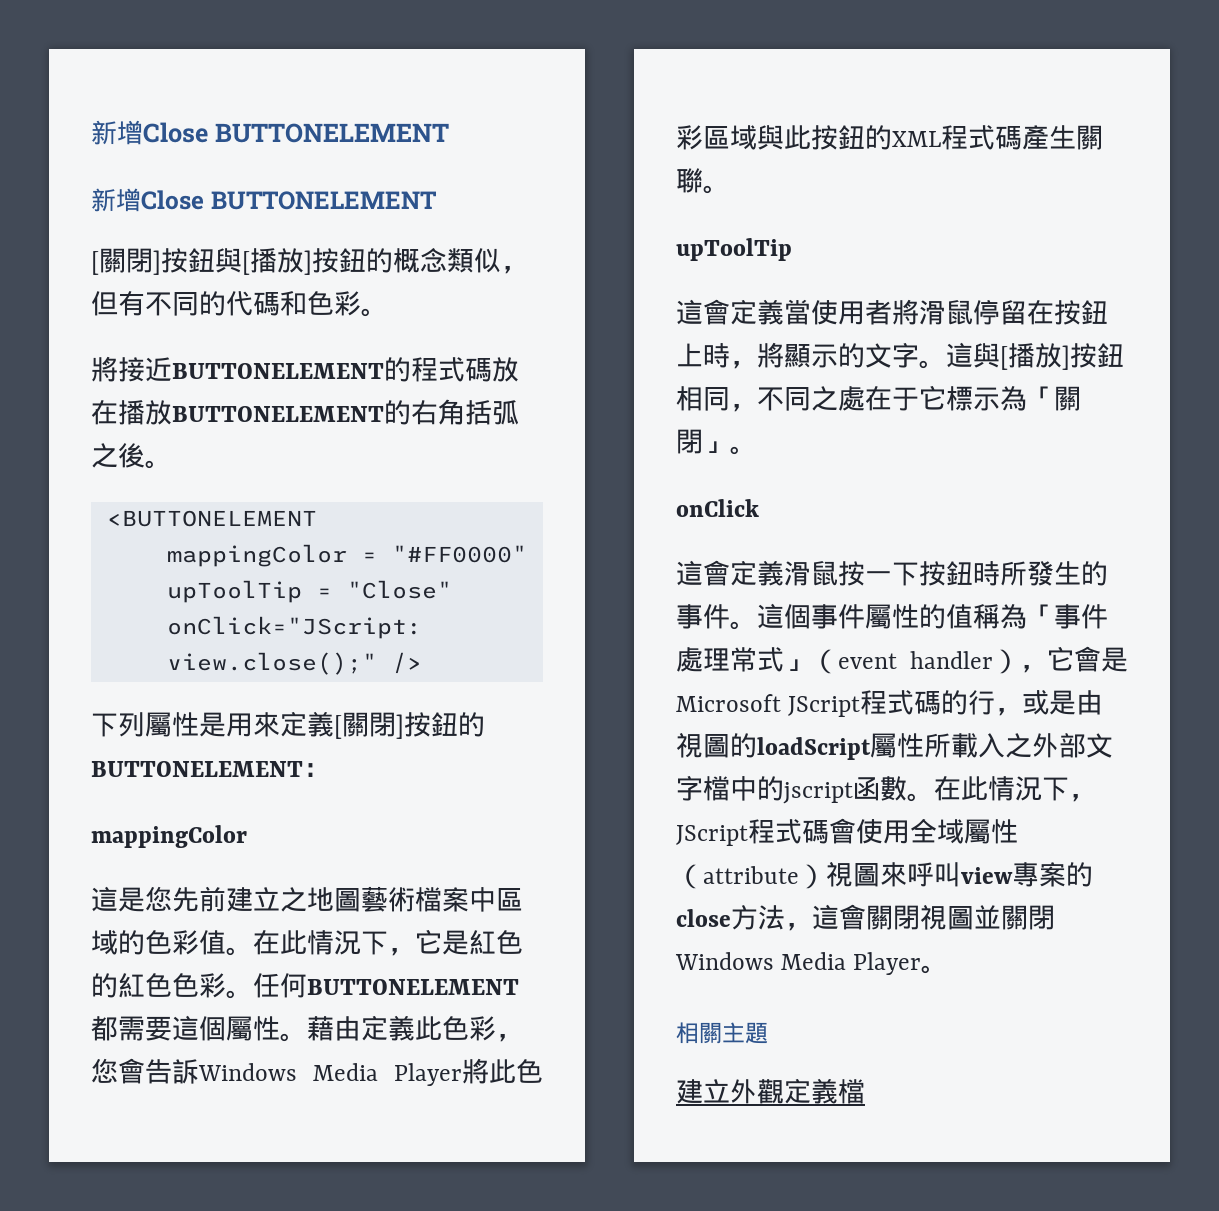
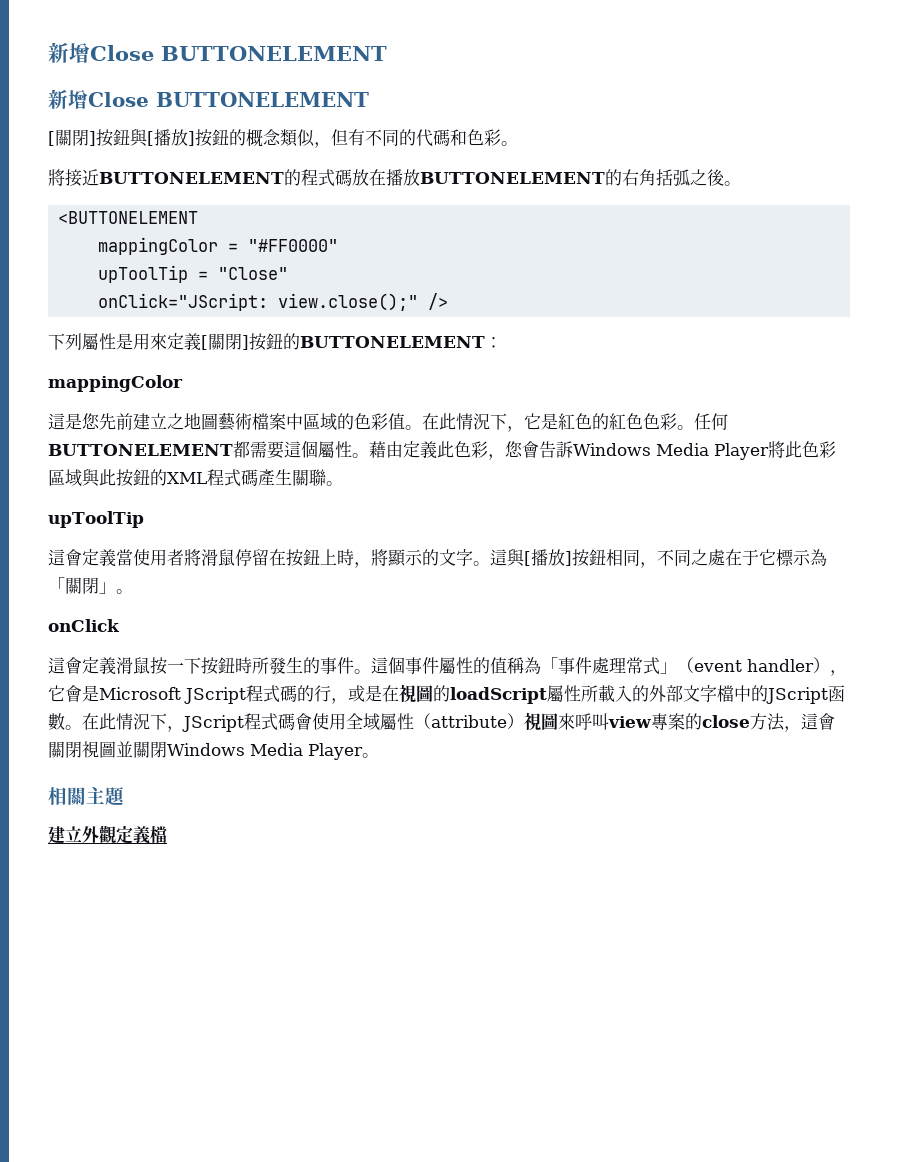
- 這個事件屬性的值稱為「事件處理常式」（event handler），它會是Microsoft JScript程式碼的行，或是由視圖的loadScript屬性所載入之外部文字檔中的jscript函數。
+ 這個事件屬性的值稱為「事件處理常式」（event handler），它會是Microsoft JScript程式碼的行，或是在視圖的loadScript屬性所載入的外部文字檔中的JScript函數。

